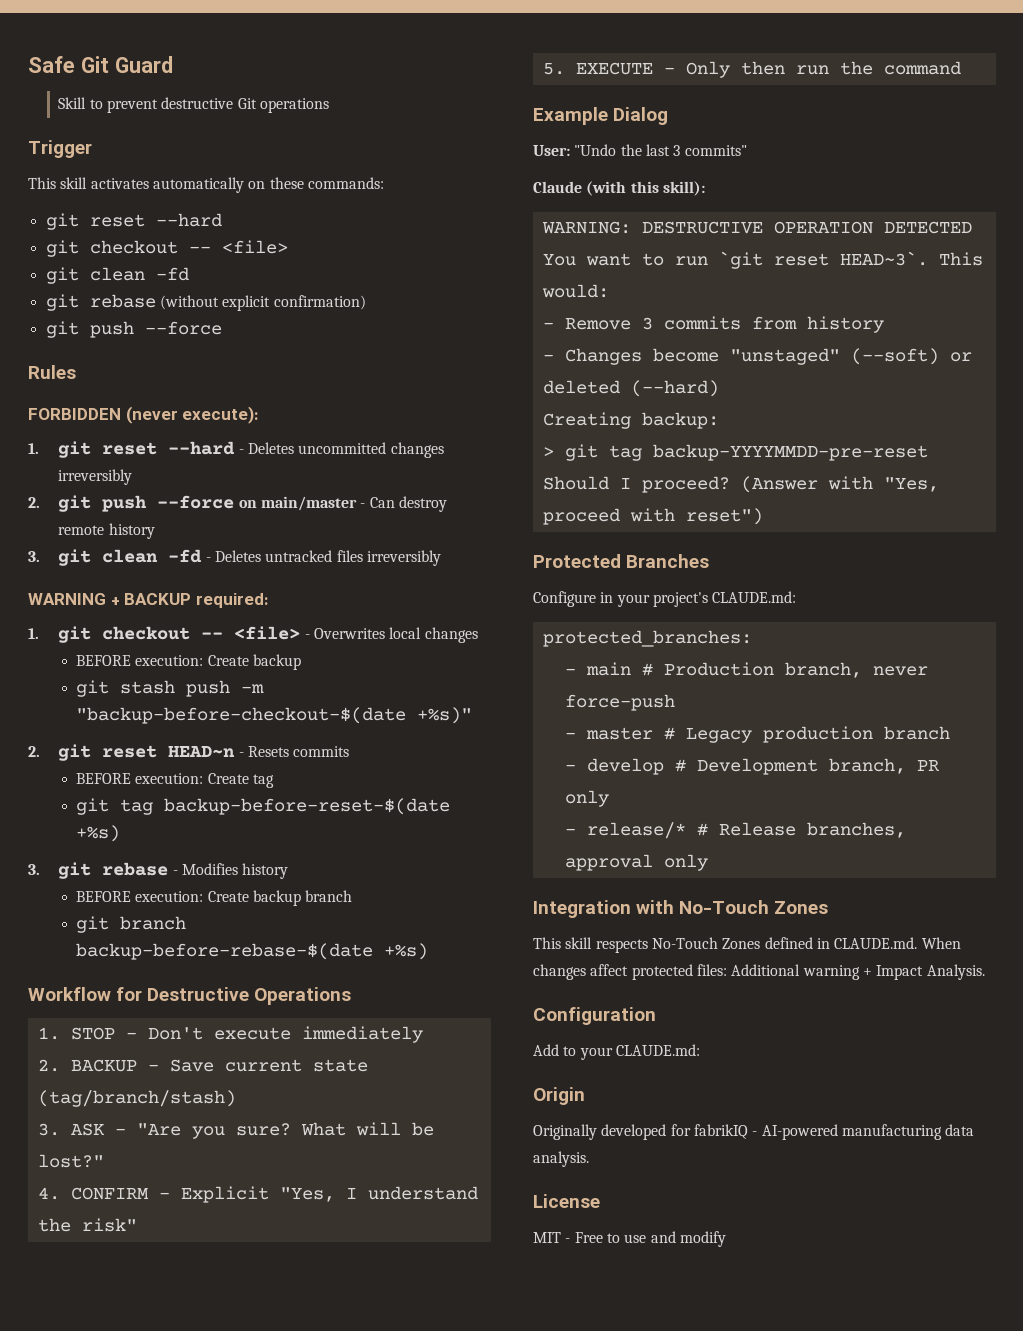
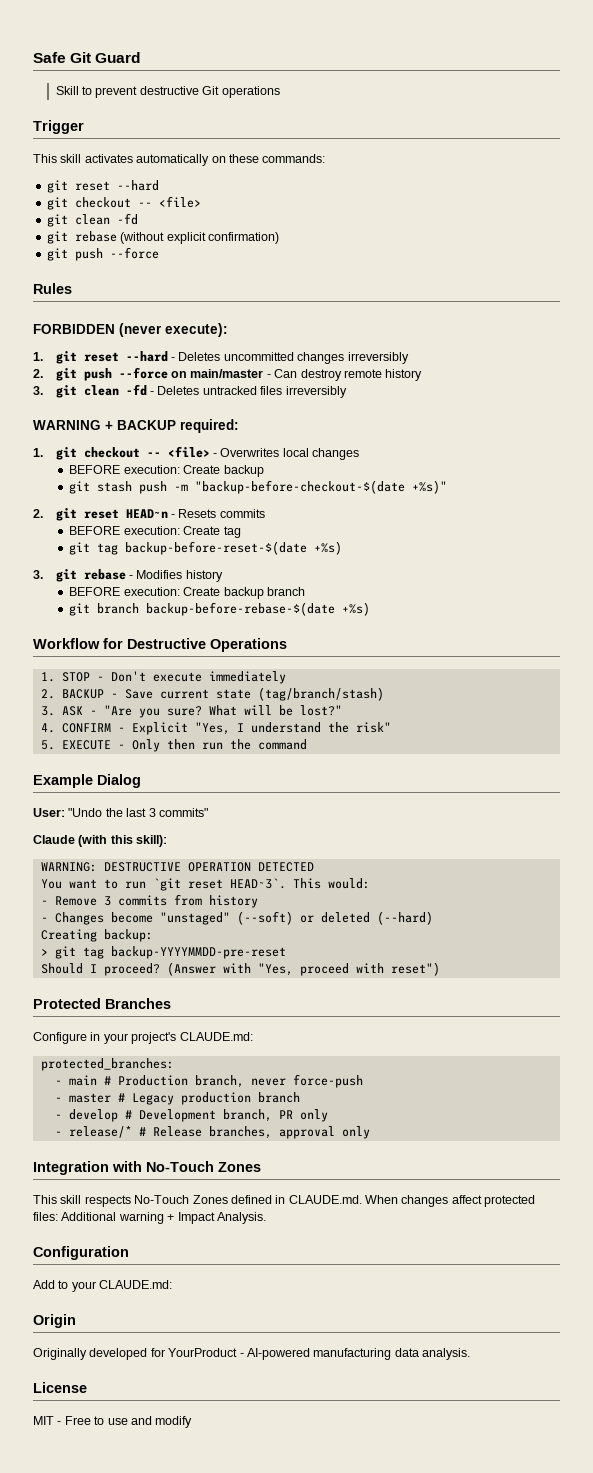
- Originally developed for fabrikIQ - AI-powered manufacturing data analysis.
+ Originally developed for YourProduct - AI-powered manufacturing data analysis.

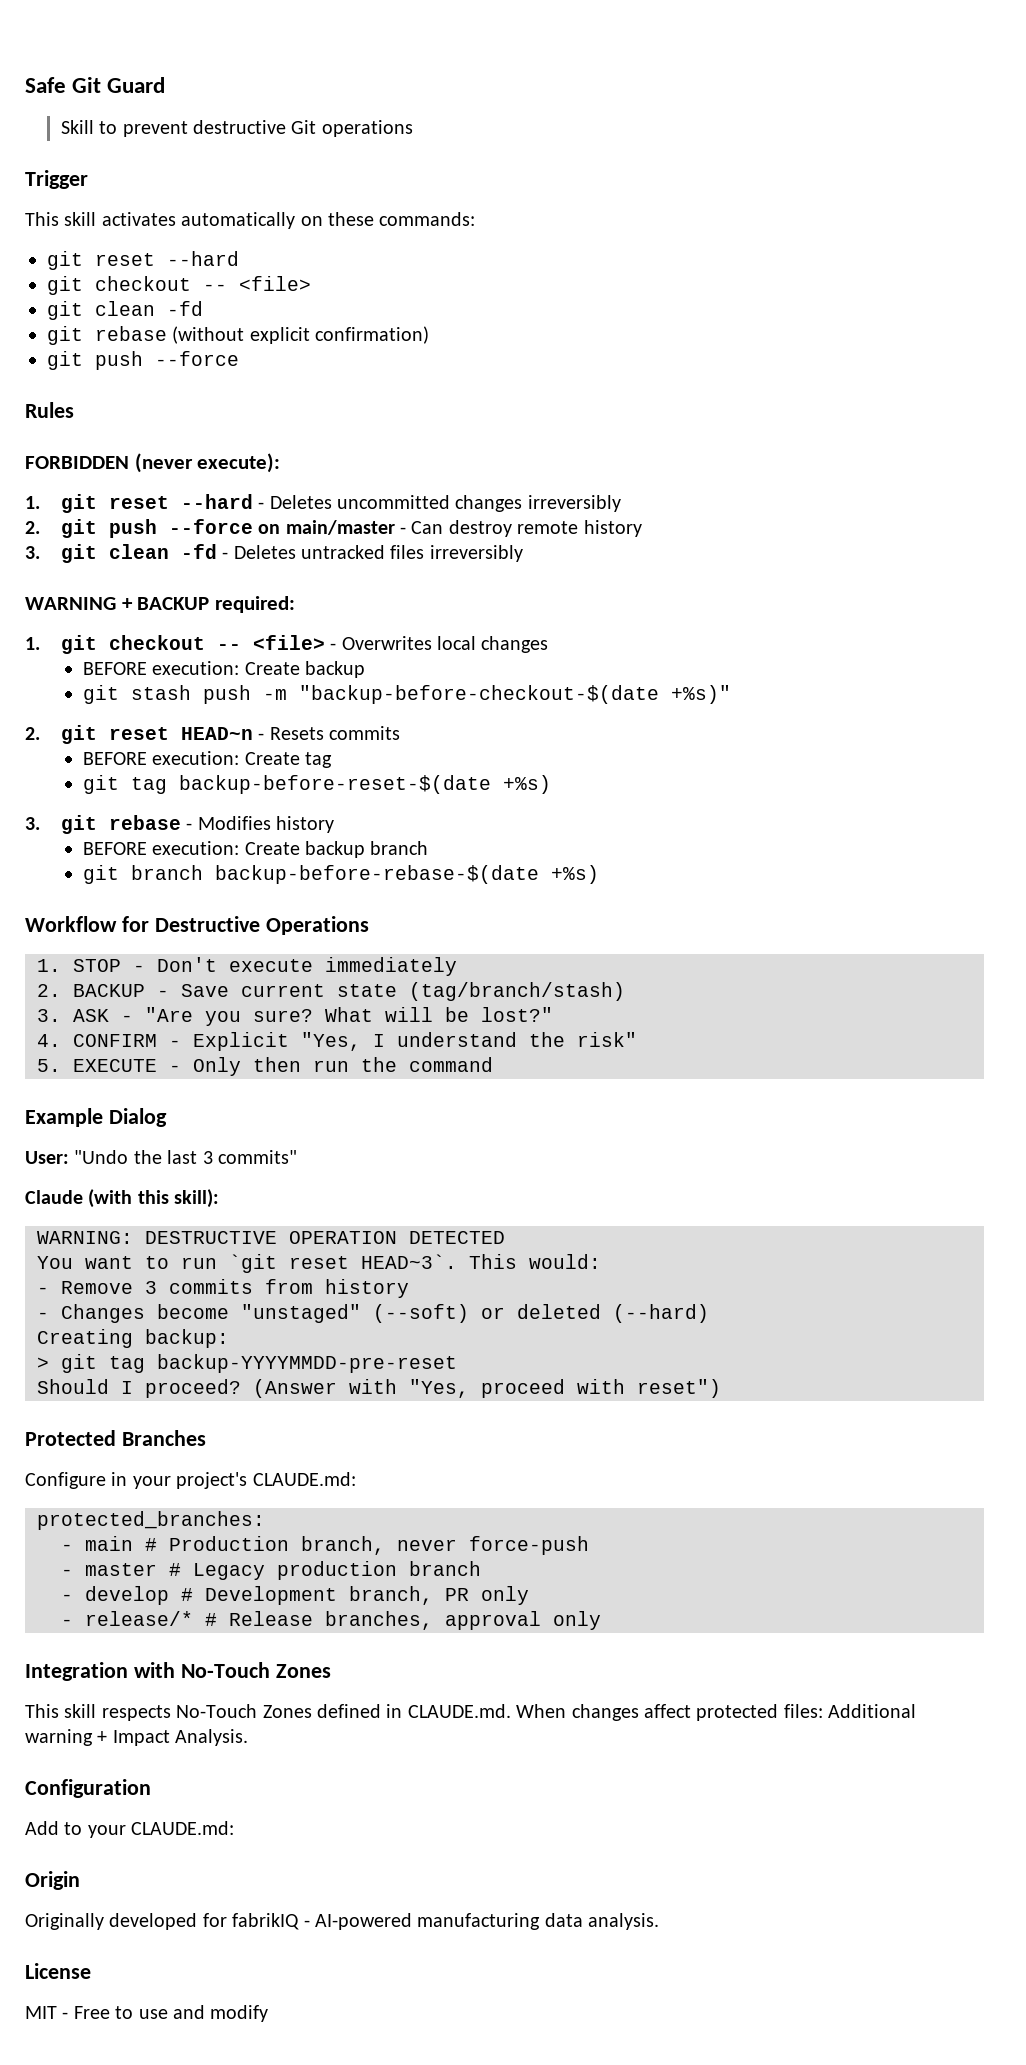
- Originally developed for YourProduct - AI-powered manufacturing data analysis.
+ Originally developed for fabrikIQ - AI-powered manufacturing data analysis.

